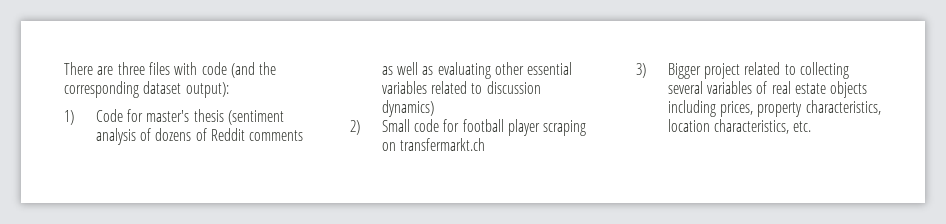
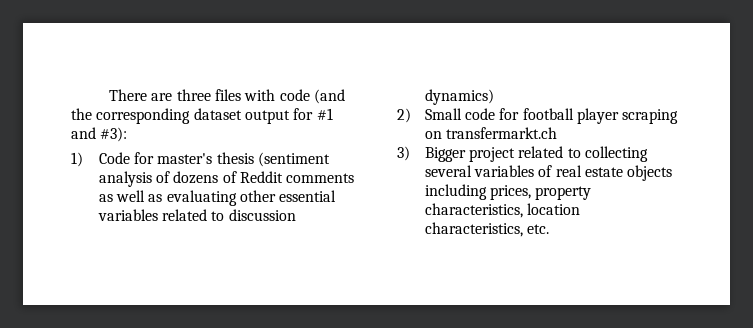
- There are three files with code (and the corresponding dataset output):
+ There are three files with code (and the corresponding dataset output for #1 and #3):

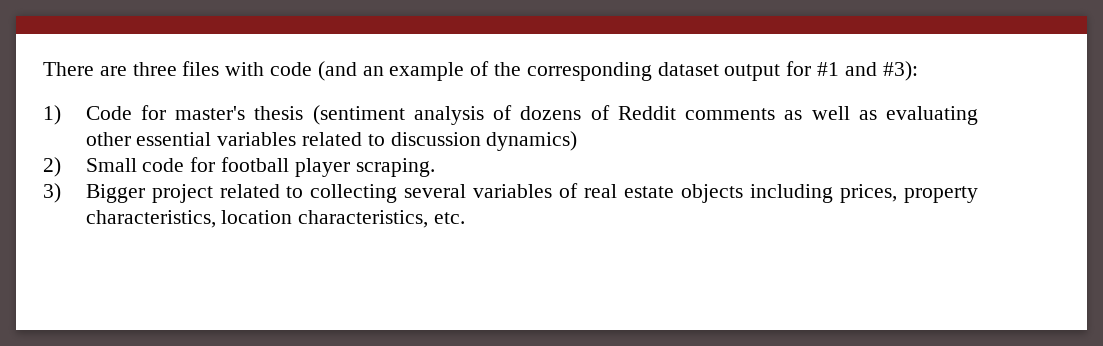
- There are three files with code (and the corresponding dataset output for #1 and #3):
+ There are three files with code (and an example of the corresponding dataset output for #1 and #3):
- 2) Small code for football player scraping on transfermarkt.ch
+ 2) Small code for football player scraping.

